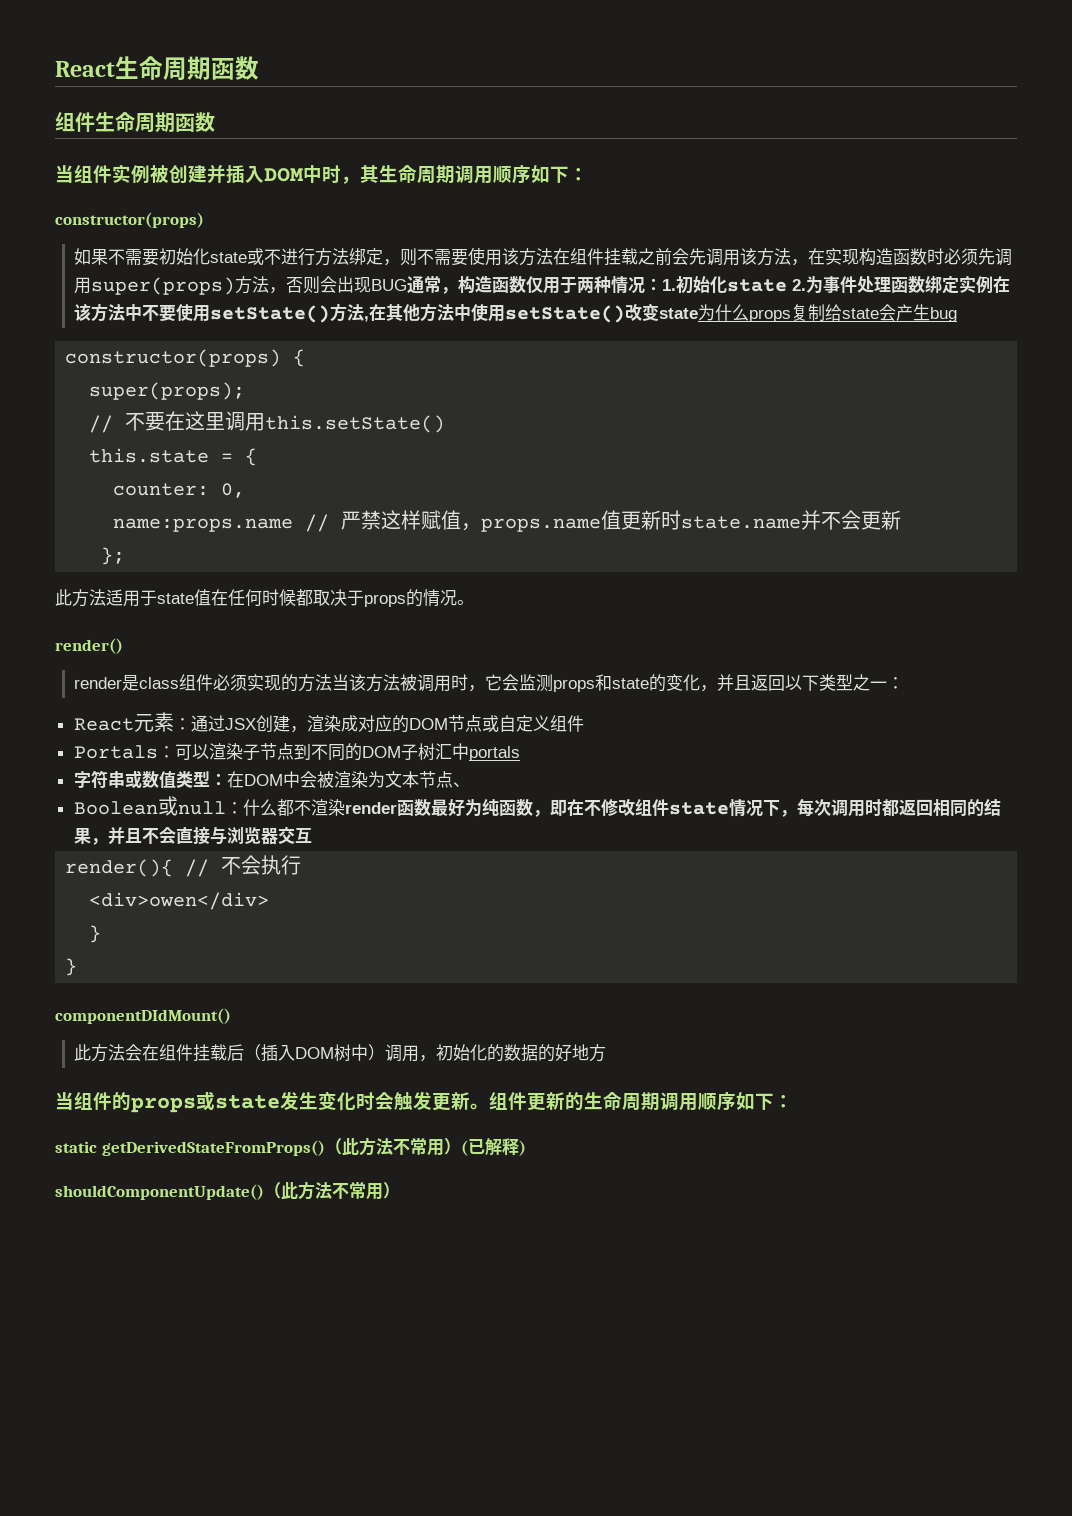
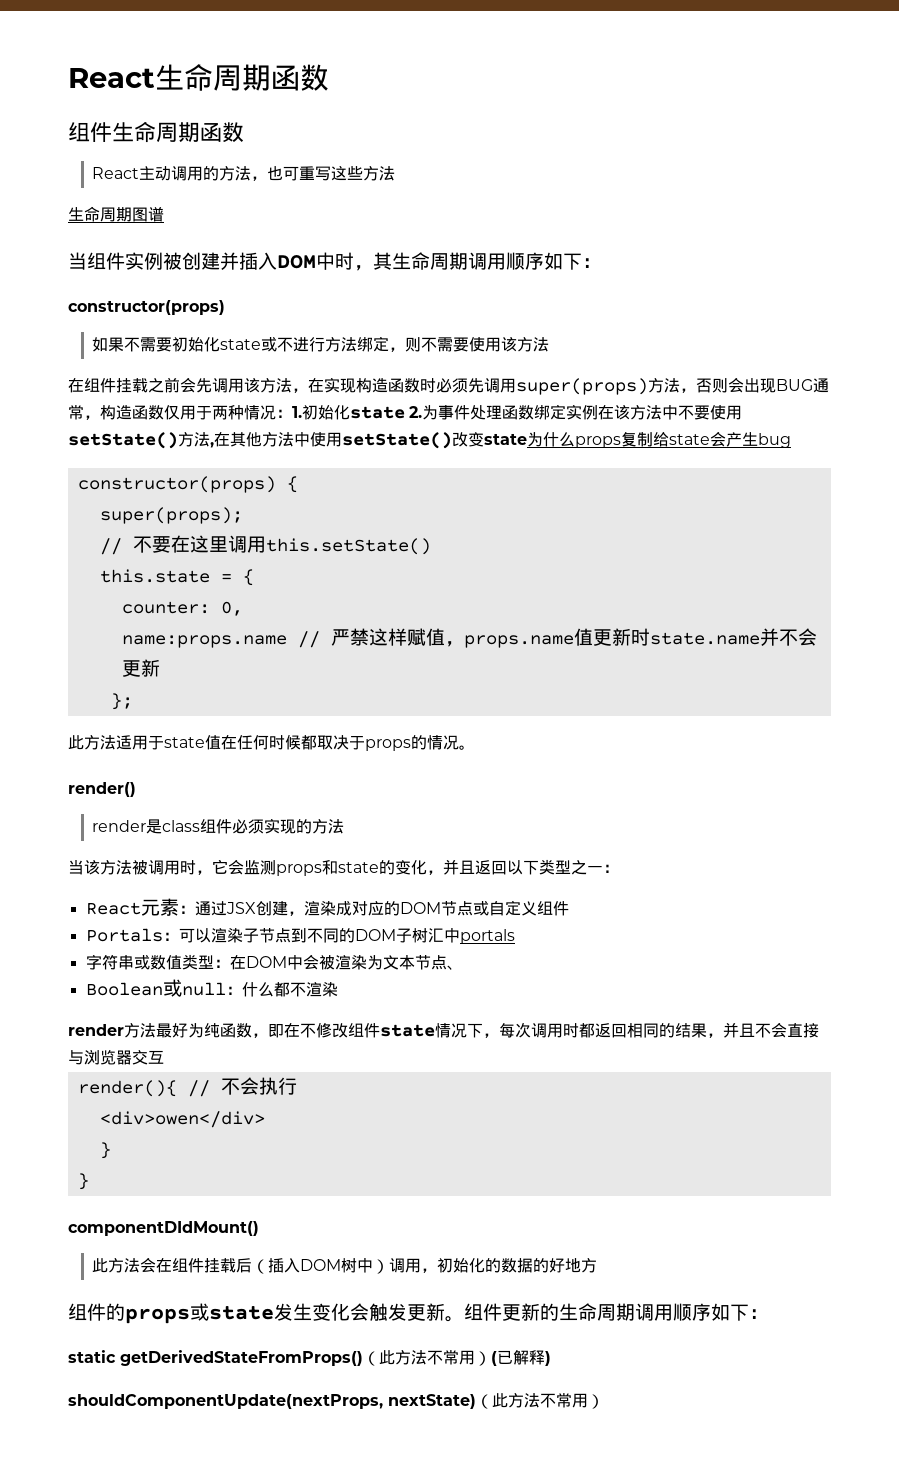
+ React主动调用的方法，也可重写这些方法
+ 生命周期图谱
- 如果不需要初始化state或不进行方法绑定，则不需要使用该方法在组件挂载之前会先调用该方法，在实现构造函数时必须先调用super(props)方法，否则会出现BUG通常，构造函数仅用于两种情况：
+ 如果不需要初始化state或不进行方法绑定，则不需要使用该方法
+ 在组件挂载之前会先调用该方法，在实现构造函数时必须先调用super(props)方法，否则会出现BUG通常，构造函数仅用于两种情况：
- render是class组件必须实现的方法当该方法被调用时，它会监测props和state的变化，并且返回以下类型之一：
+ render是class组件必须实现的方法
+ 当该方法被调用时，它会监测props和state的变化，并且返回以下类型之一：
- Boolean或null：什么都不渲染render函数最好为纯函数，即在不修改组件state情况下，每次调用时都返回相同的结果，并且不会直接与浏览器交互
+ Boolean或null：什么都不渲染
+ render方法最好为纯函数，即在不修改组件state情况下，每次调用时都返回相同的结果，并且不会直接与浏览器交互
- 当组件的props或state发生变化时会触发更新。
+ 组件的props或state发生变化会触发更新。
- shouldComponentUpdate()（此方法不常用）
+ shouldComponentUpdate(nextProps, nextState)（此方法不常用）

